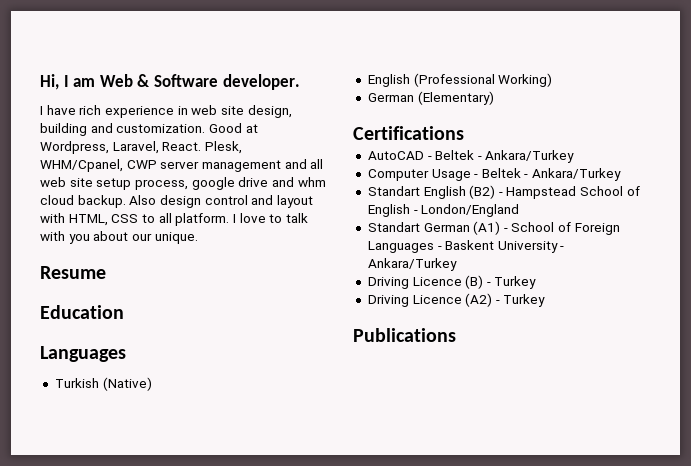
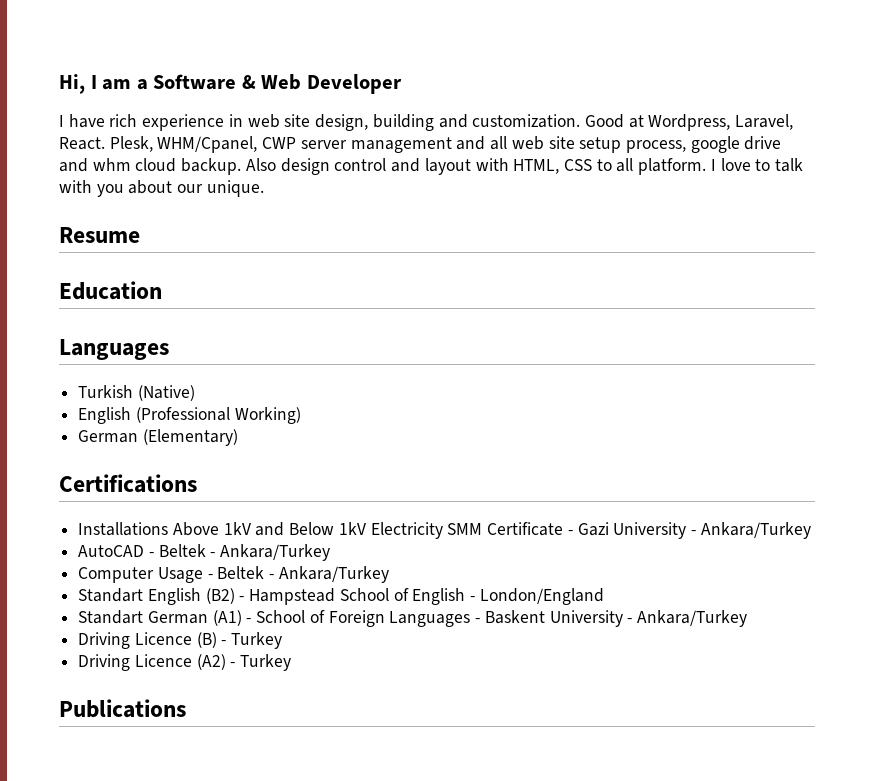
- Hi, I am Web & Software developer.
+ Hi, I am a Software & Web Developer
+ Installations Above 1kV and Below 1kV Electricity SMM Certificate - Gazi University - Ankara/Turkey

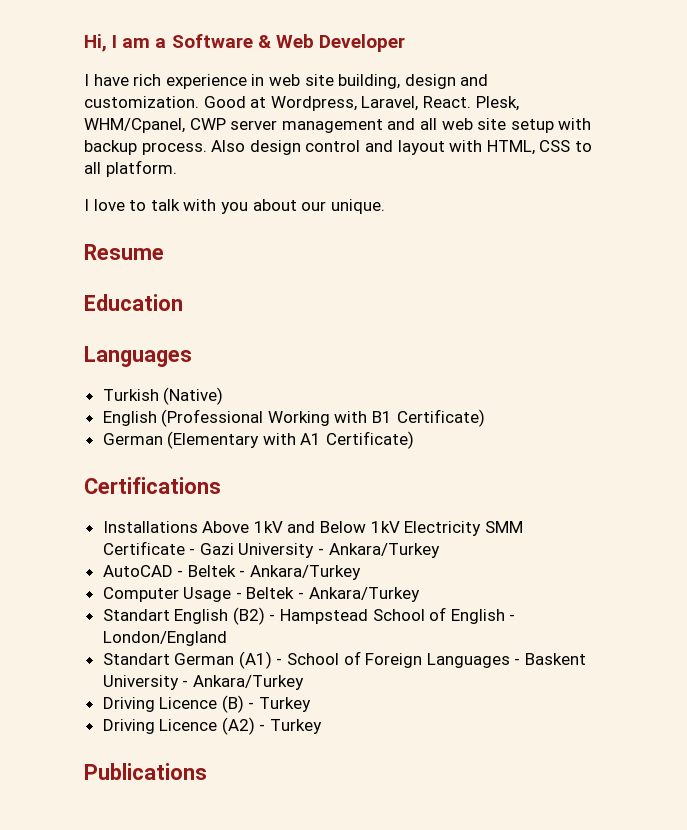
- I have rich experience in web site design, building and customization.
+ I have rich experience in web site building, design and customization.
- Plesk, WHM/Cpanel, CWP server management and all web site setup process, google drive and whm cloud backup.
+ Plesk, WHM/Cpanel, CWP server management and all web site setup with backup process.
- Also design control and layout with HTML, CSS to all platform. I love to talk with you about our unique.
+ Also design control and layout with HTML, CSS to all platform.
+ I love to talk with you about our unique.
- English (Professional Working)
- German (Elementary)
+ English (Professional Working with B1 Certificate)
+ German (Elementary with A1 Certificate)

